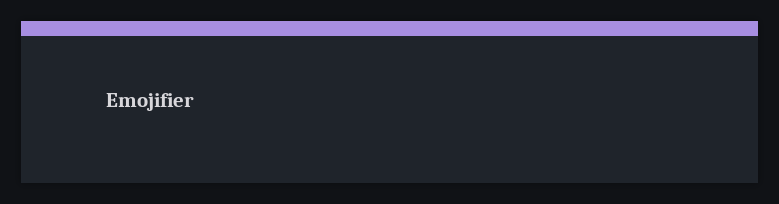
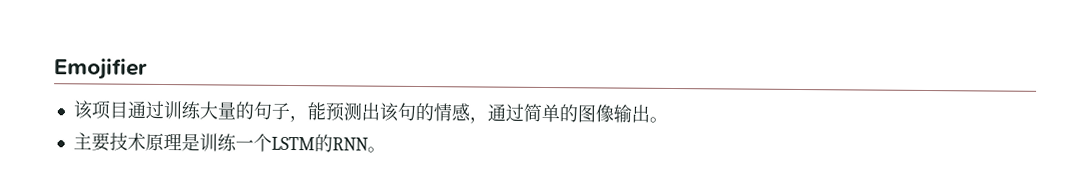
+ 该项目通过训练大量的句子，能预测出该句的情感，通过简单的图像输出。
+ 主要技术原理是训练一个LSTM的RNN。

